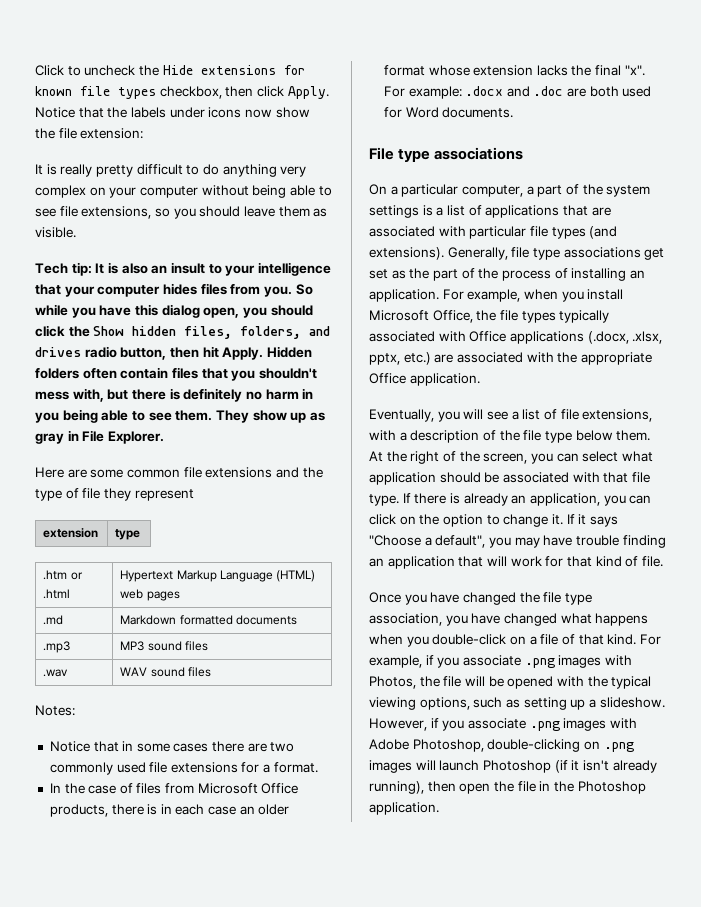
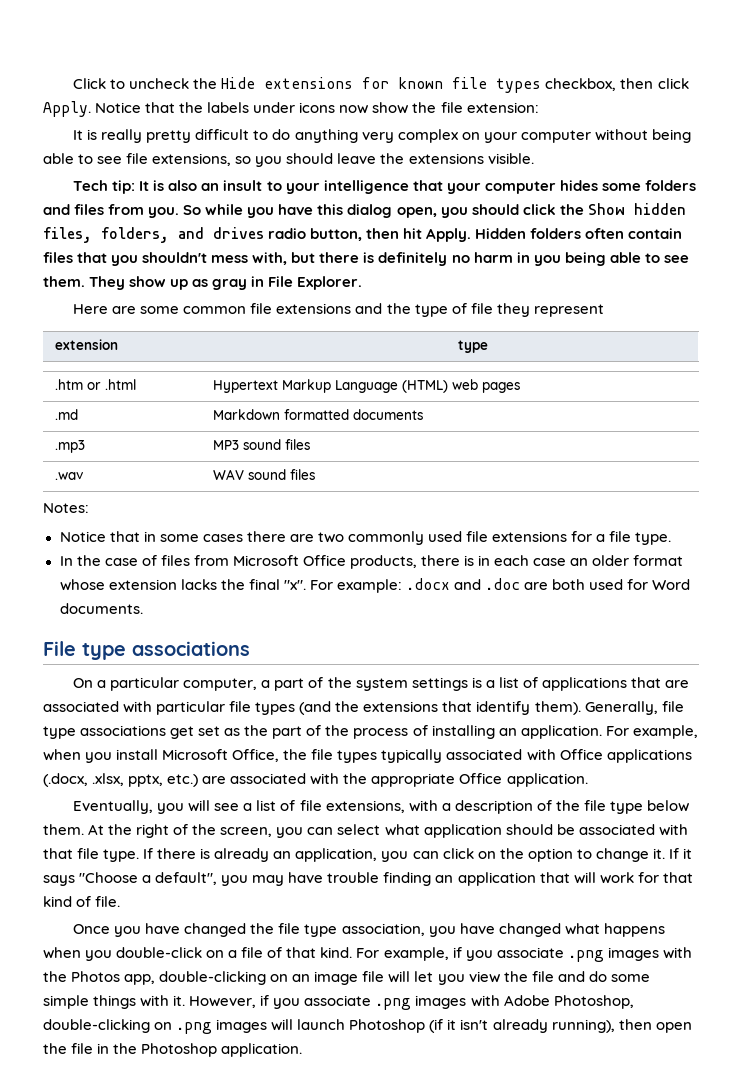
- It is really pretty difficult to do anything very complex on your computer without being able to see file extensions, so you should leave them as visible.
+ It is really pretty difficult to do anything very complex on your computer without being able to see file extensions, so you should leave the extensions visible.
- Tech tip: It is also an insult to your intelligence that your computer hides files from you.
+ Tech tip: It is also an insult to your intelligence that your computer hides some folders and files from you.
- Notice that in some cases there are two commonly used file extensions for a format.
+ Notice that in some cases there are two commonly used file extensions for a file type.
- On a particular computer, a part of the system settings is a list of applications that are associated with particular file types (and extensions).
+ On a particular computer, a part of the system settings is a list of applications that are associated with particular file types (and the extensions that identify them).
- For example, if you associate .png images with Photos, the file will be opened with the typical viewing options, such as setting up a slideshow.
+ For example, if you associate .png images with the Photos app, double-clicking on an image file will let you view the file and do some simple things with it.

